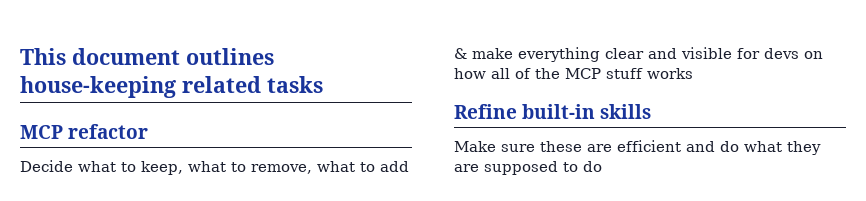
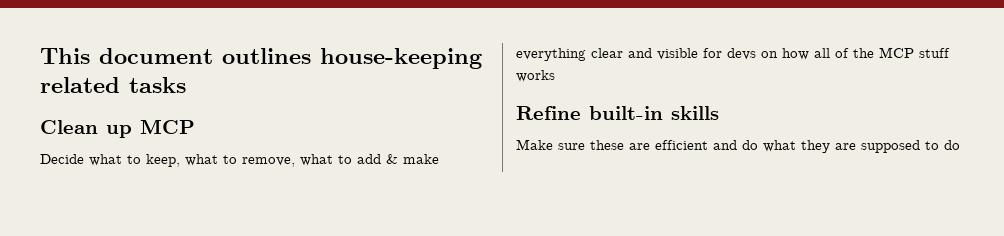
- MCP refactor
+ Clean up MCP

